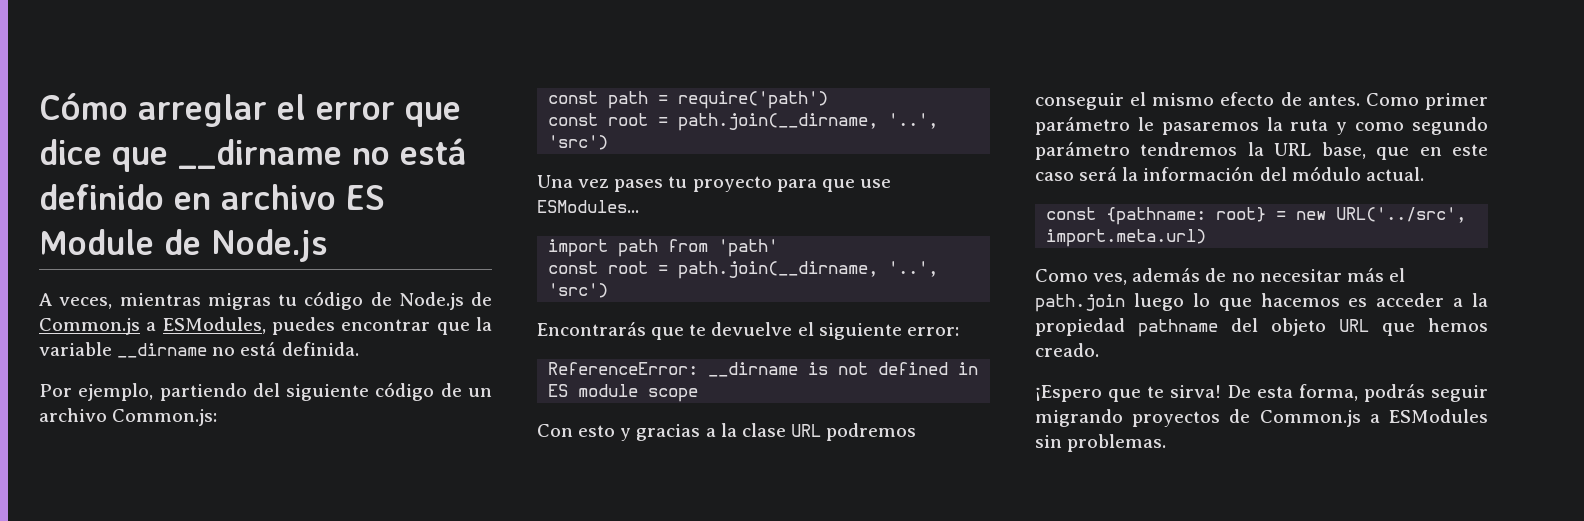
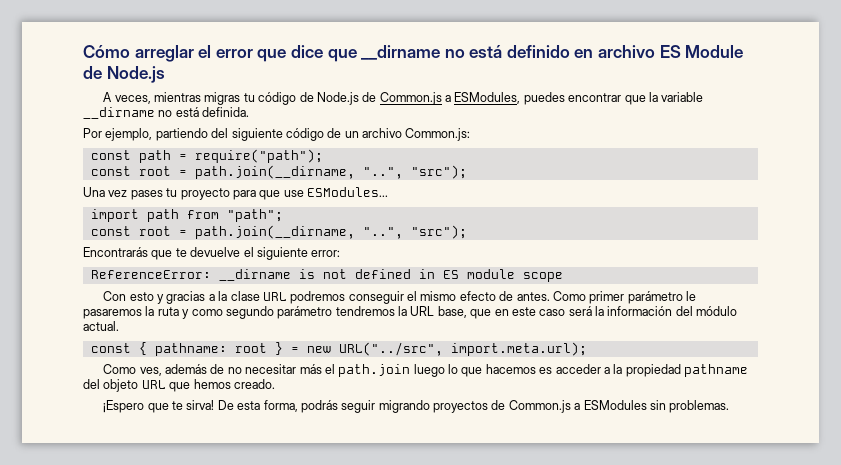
- const path = require('path')
- const root = path.join(__dirname, '..', 'src')
+ const path = require("path");
+ const root = path.join(__dirname, "..", "src");
- import path from 'path'
- const root = path.join(__dirname, '..', 'src')
+ import path from "path";
+ const root = path.join(__dirname, "..", "src");
- const {pathname: root} = new URL('../src', import.meta.url)
+ const { pathname: root } = new URL("../src", import.meta.url);

